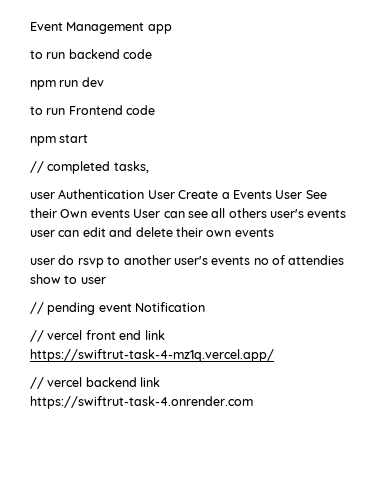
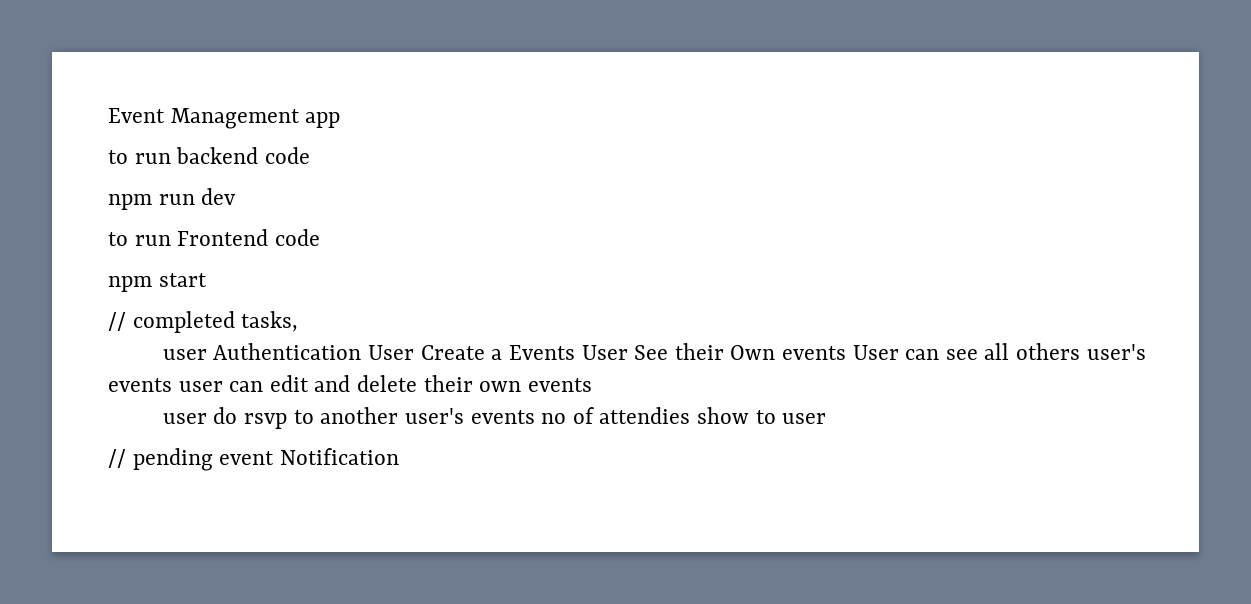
- // vercel front end link https://swiftrut-task-4-mz1q.vercel.app/
- // vercel backend link https://swiftrut-task-4.onrender.com

